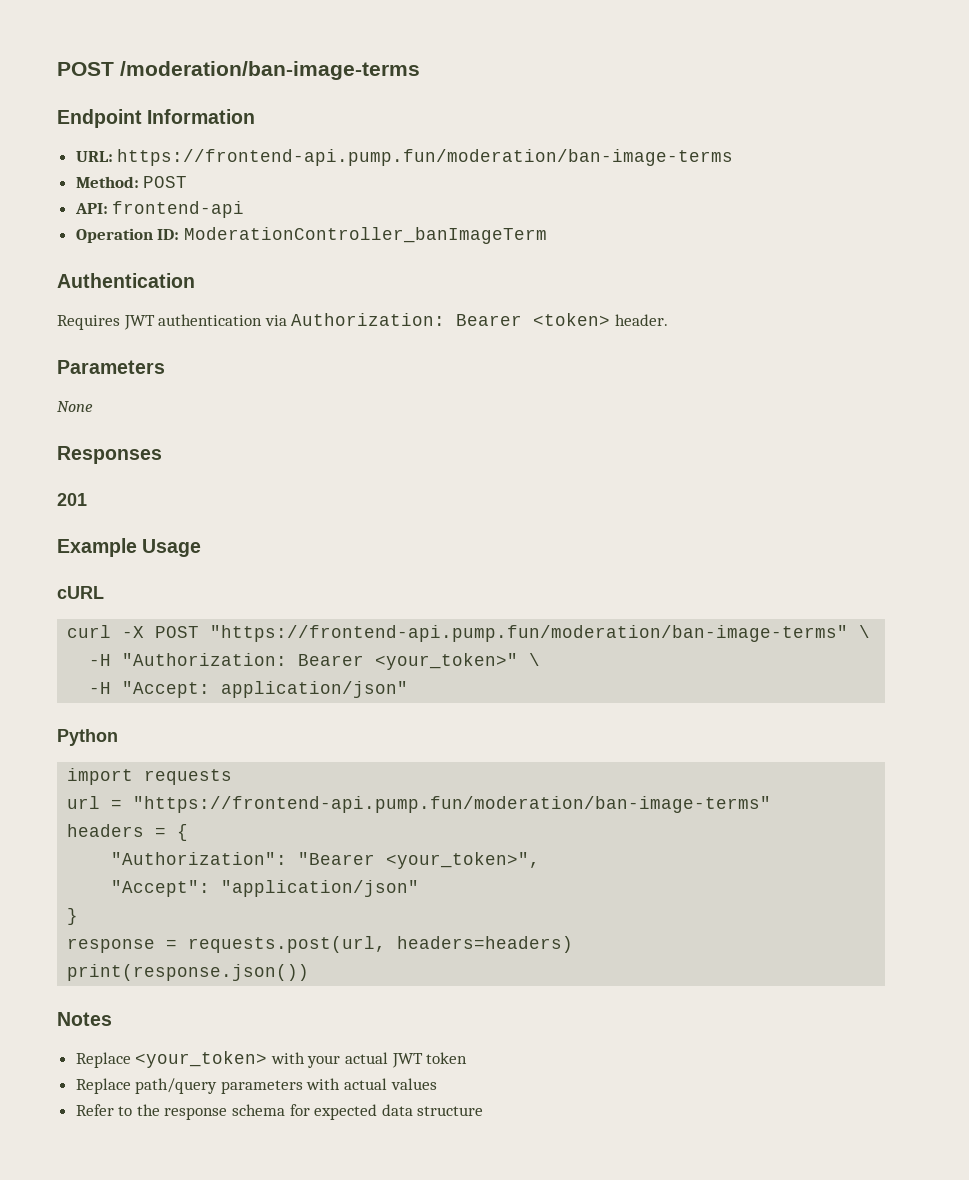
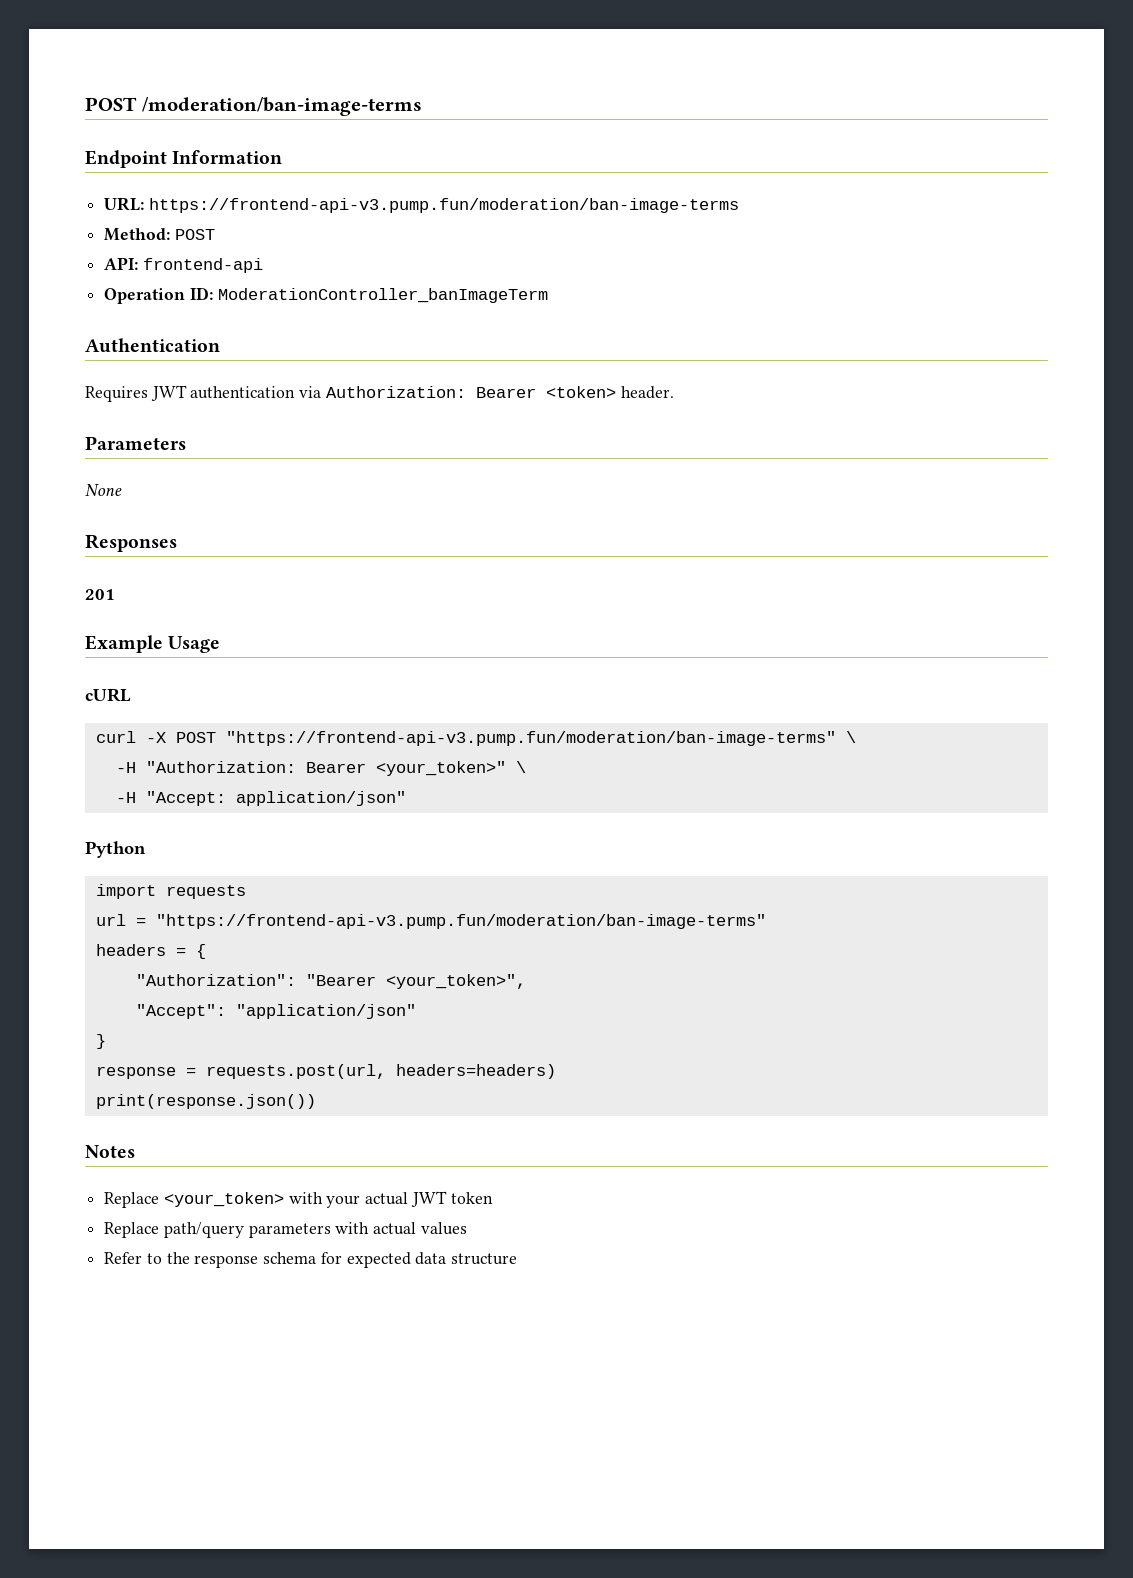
- URL: https://frontend-api.pump.fun/moderation/ban-image-terms
+ URL: https://frontend-api-v3.pump.fun/moderation/ban-image-terms
- curl -X POST "https://frontend-api.pump.fun/moderation/ban-image-terms" \
+ curl -X POST "https://frontend-api-v3.pump.fun/moderation/ban-image-terms" \
- url = "https://frontend-api.pump.fun/moderation/ban-image-terms"
+ url = "https://frontend-api-v3.pump.fun/moderation/ban-image-terms"

